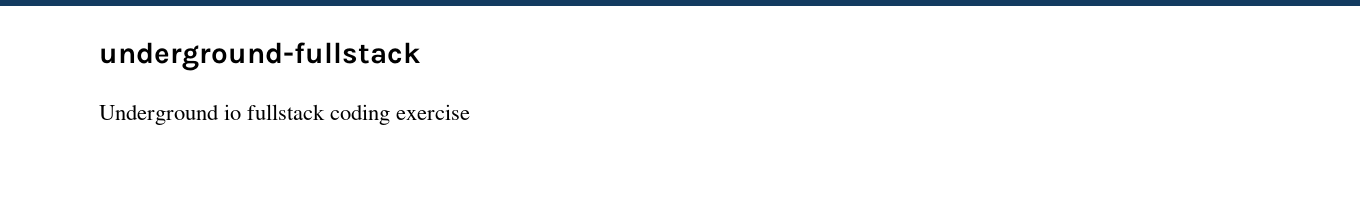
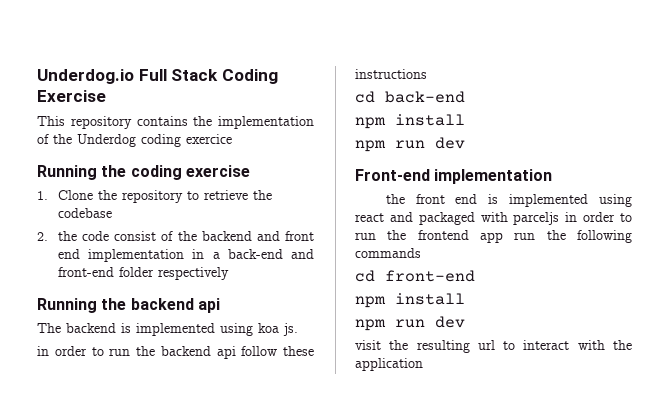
- underground-fullstack
- Underground io fullstack coding exercise
+ Underdog.io Full Stack Coding Exercise
+ This repository contains the implementation of the Underdog coding exercice
+ Running the coding exercise
+ 1. Clone the repository to retrieve the codebase
+ 2. the code consist of the backend and front end implementation in a back-end and front-end folder respectively
+ Running the backend api
+ The backend is implemented using koa js.
+ in order to run the backend api follow these instructions
+ cd back-end
+ npm install
+ npm run dev
+ Front-end implementation
+ the front end is implemented using react and packaged with parceljs in order to run the frontend app run the following commands
+ cd front-end
+ npm install
+ npm run dev
+ visit the resulting url to interact with the application

